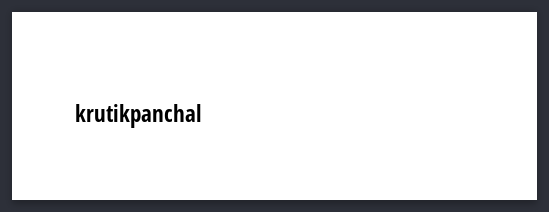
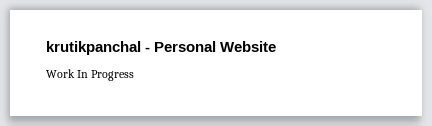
- krutikpanchal
+ krutikpanchal - Personal Website
+ Work In Progress

